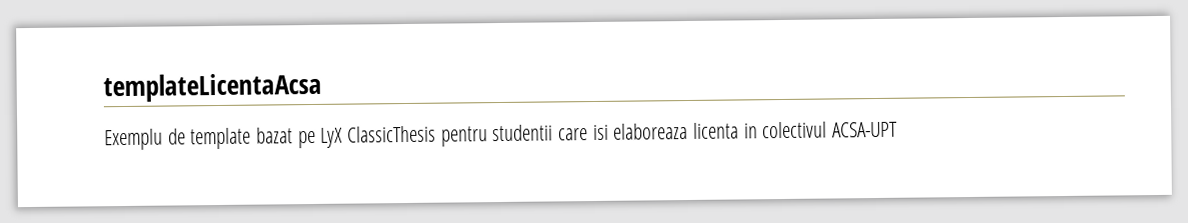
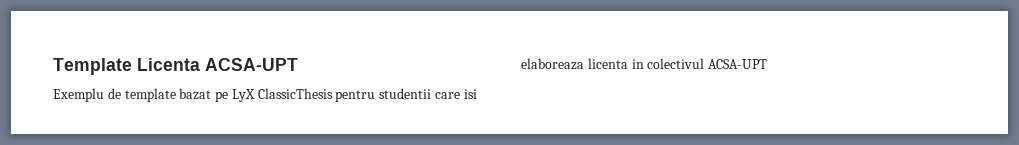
- templateLicentaAcsa
+ Template Licenta ACSA-UPT

